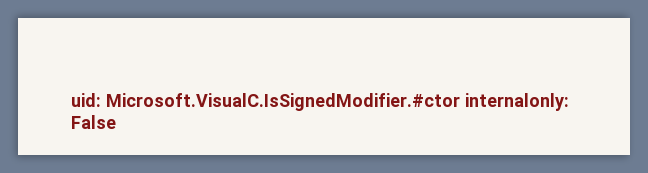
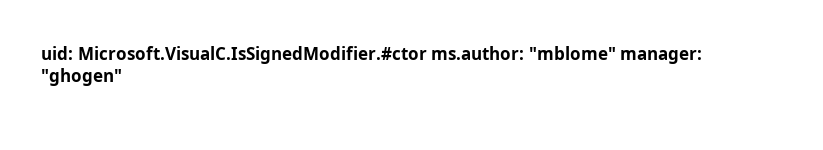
- uid: Microsoft.VisualC.IsSignedModifier.#ctor internalonly: False
+ uid: Microsoft.VisualC.IsSignedModifier.#ctor ms.author: "mblome" manager: "ghogen"

